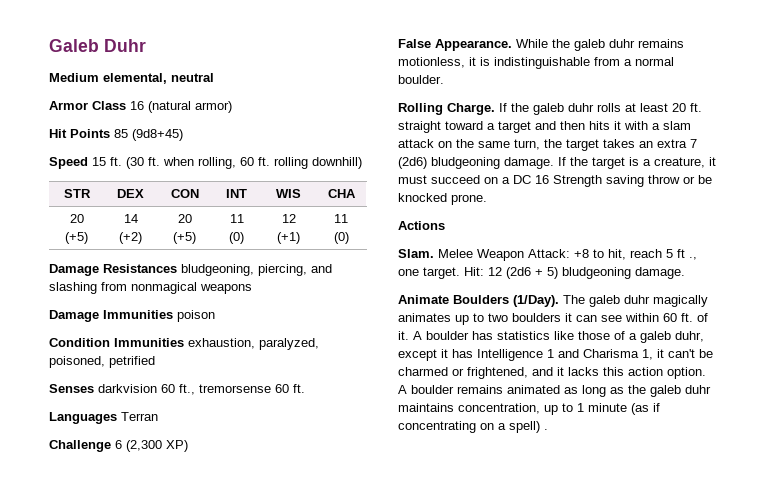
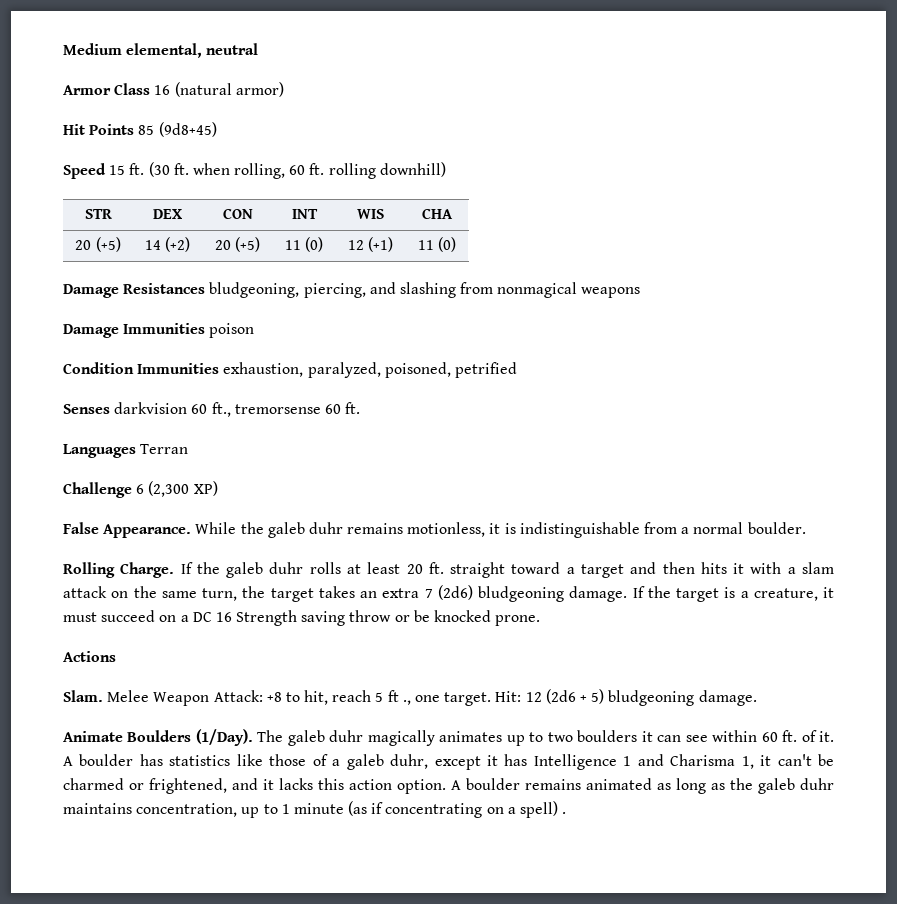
- Galeb Duhr

